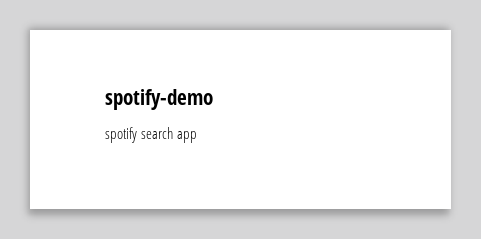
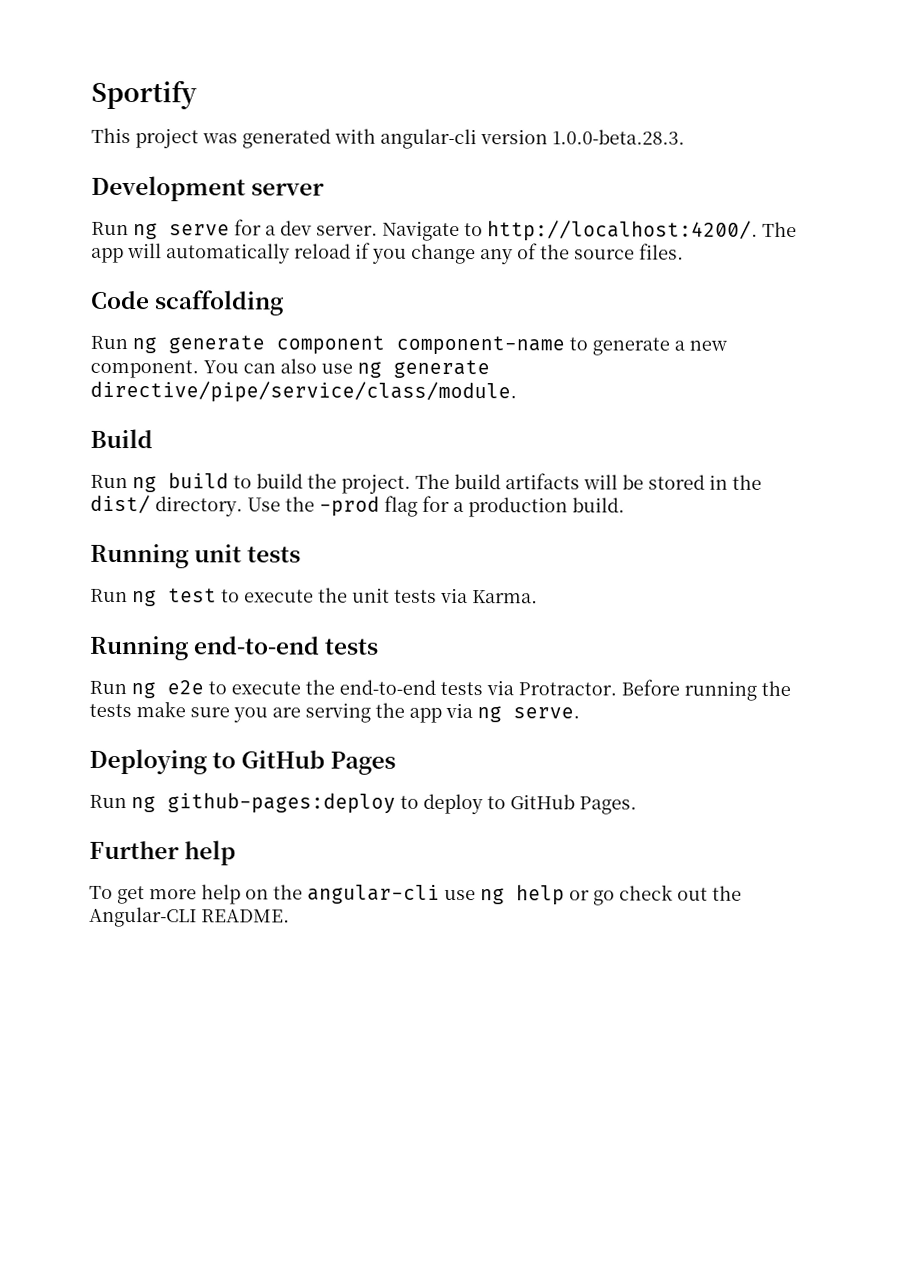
- spotify-demo
- spotify search app
+ Sportify
+ This project was generated with angular-cli version 1.0.0-beta.28.3.
+ Development server
+ Run ng serve for a dev server. Navigate to http://localhost:4200/. The app will automatically reload if you change any of the source files.
+ Code scaffolding
+ Run ng generate component component-name to generate a new component. You can also use ng generate directive/pipe/service/class/module.
+ Build
+ Run ng build to build the project. The build artifacts will be stored in the dist/ directory. Use the -prod flag for a production build.
+ Running unit tests
+ Run ng test to execute the unit tests via Karma.
+ Running end-to-end tests
+ Run ng e2e to execute the end-to-end tests via Protractor. Before running the tests make sure you are serving the app via ng serve.
+ Deploying to GitHub Pages
+ Run ng github-pages:deploy to deploy to GitHub Pages.
+ Further help
+ To get more help on the angular-cli use ng help or go check out the Angular-CLI README.

